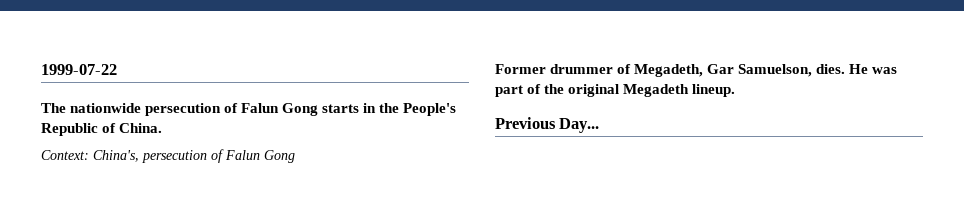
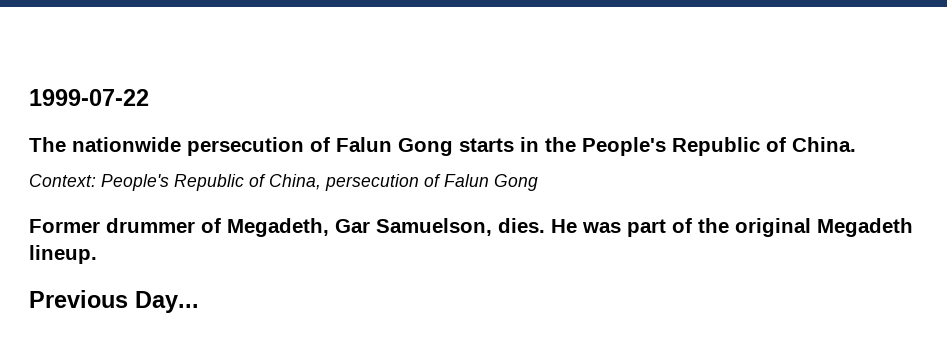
- Context: China's, persecution of Falun Gong
+ Context: People's Republic of China, persecution of Falun Gong

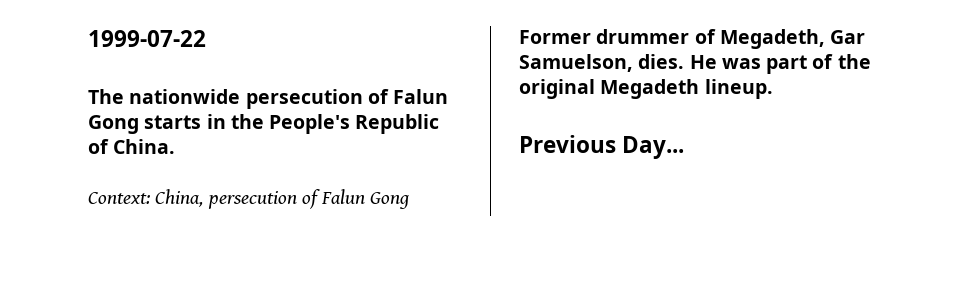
- Context: People's Republic of China, persecution of Falun Gong
+ Context: China, persecution of Falun Gong

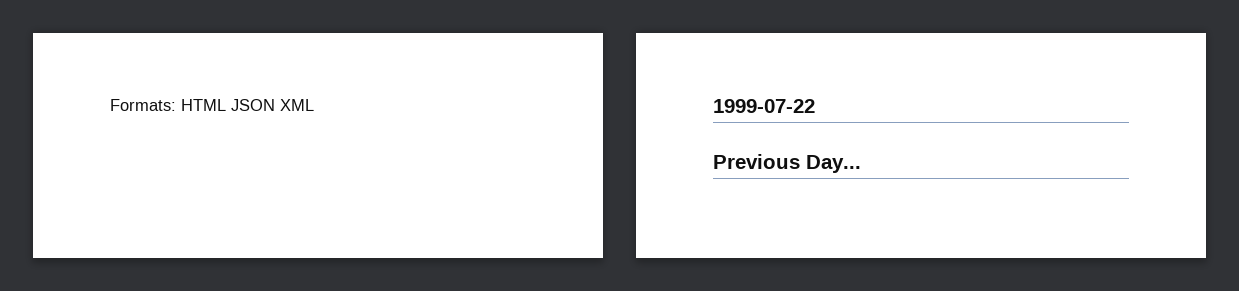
+ Formats: HTML JSON XML
  1999-07-22
- The nationwide persecution of Falun Gong starts in the People's Republic of China.
- Context: China, persecution of Falun Gong
- Former drummer of Megadeth, Gar Samuelson, dies. He was part of the original Megadeth lineup.

